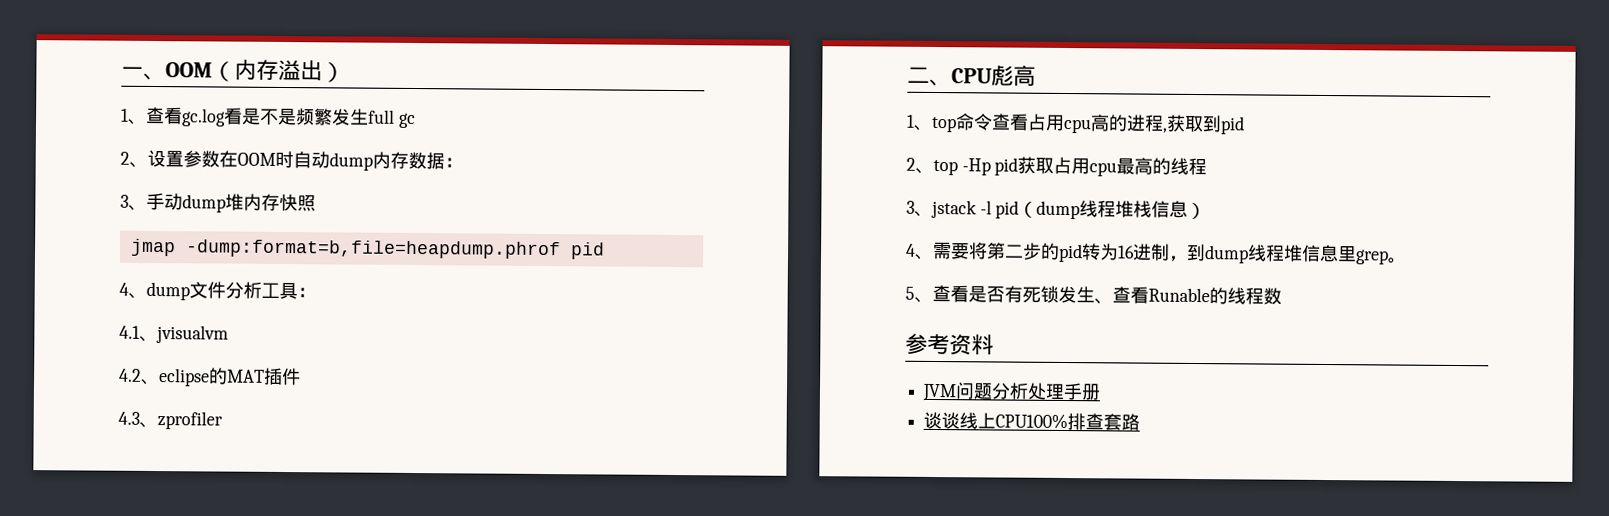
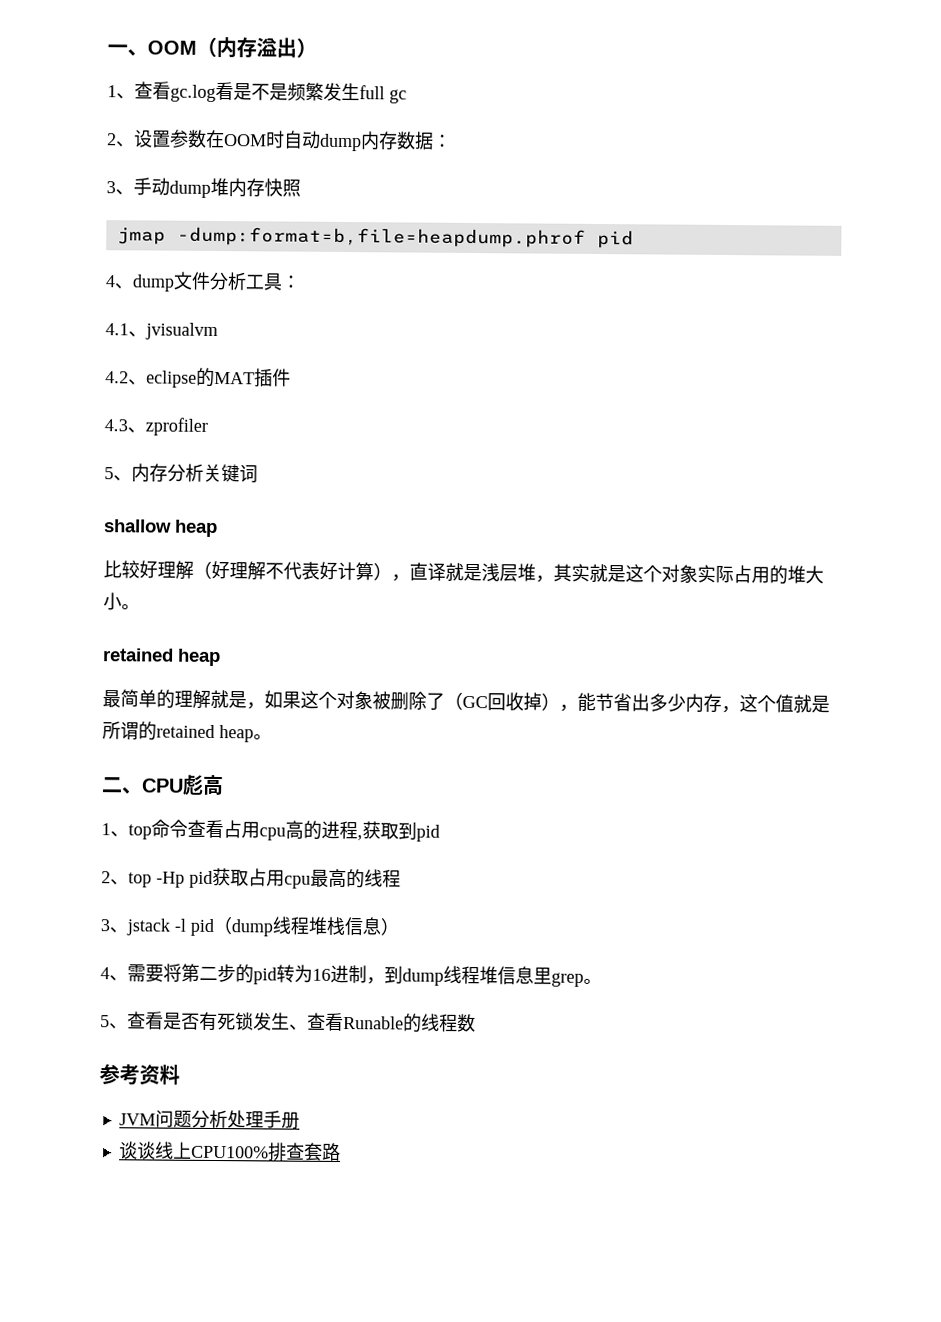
+ 5、内存分析关键词
+ shallow heap
+ 比较好理解（好理解不代表好计算），直译就是浅层堆，其实就是这个对象实际占用的堆大小。
+ retained heap
+ 最简单的理解就是，如果这个对象被删除了（GC回收掉），能节省出多少内存，这个值就是所谓的retained heap。

